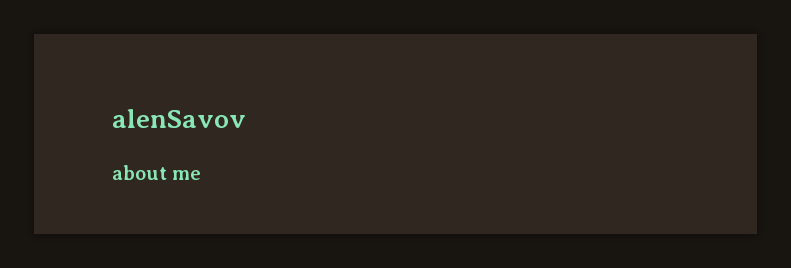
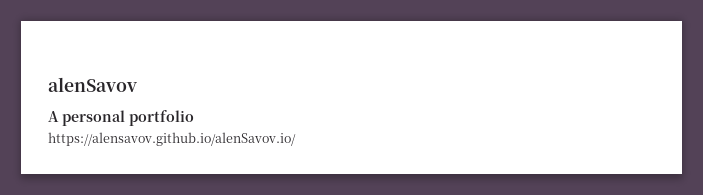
- about me
+ A personal portfolio
+ https://alensavov.github.io/alenSavov.io/

